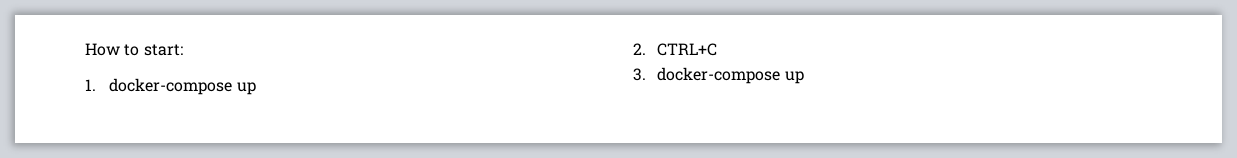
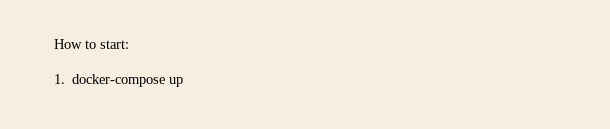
- 2. CTRL+C
- 3. docker-compose up

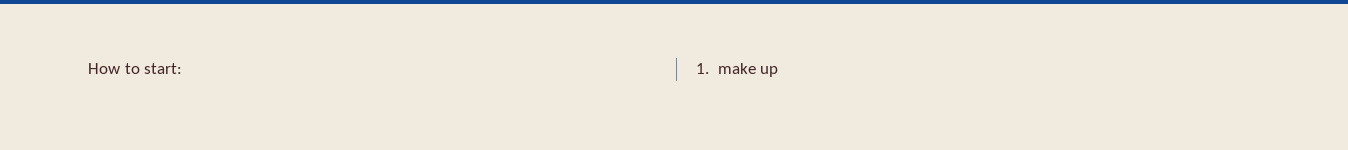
- 1. docker-compose up
+ 1. make up

